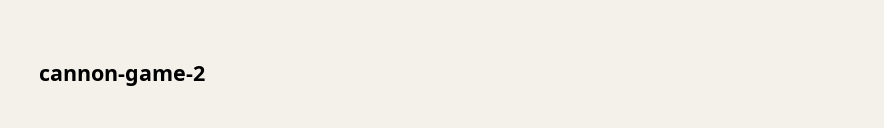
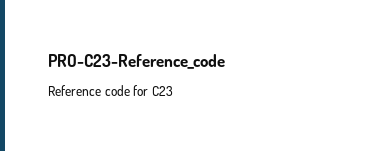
- cannon-game-2
+ PRO-C23-Reference_code
+ Reference code for C23

